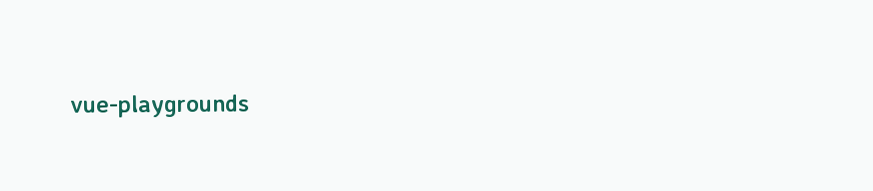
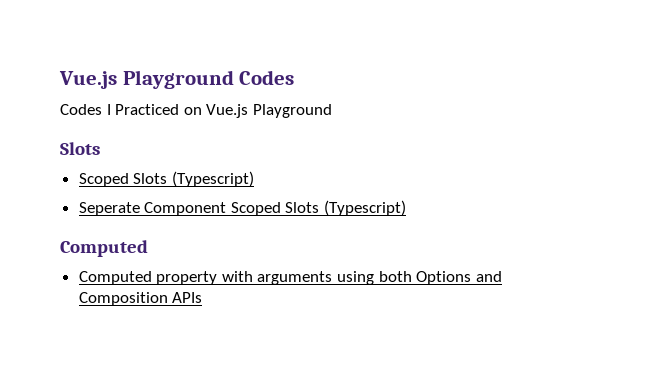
- vue-playgrounds
+ Vue.js Playground Codes
+ Codes I Practiced on Vue.js Playground
+ Slots
+ Scoped Slots (Typescript)
+ Seperate Component Scoped Slots (Typescript)
+ Computed
+ Computed property with arguments using both Options and Composition APIs

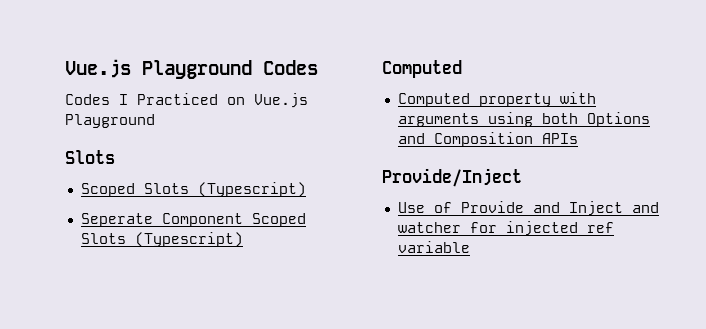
+ Provide/Inject
+ Use of Provide and Inject and watcher for injected ref variable

